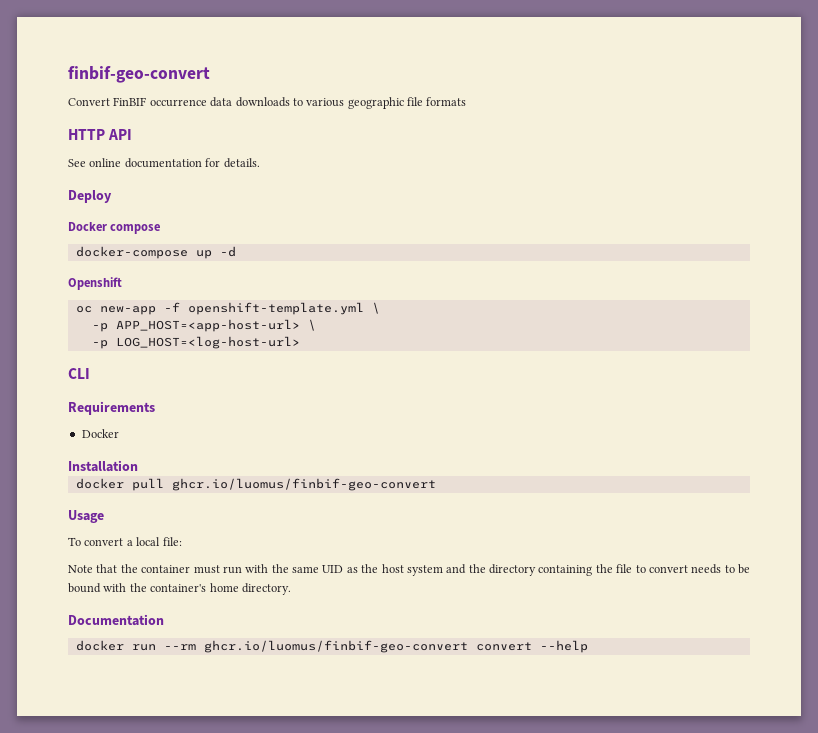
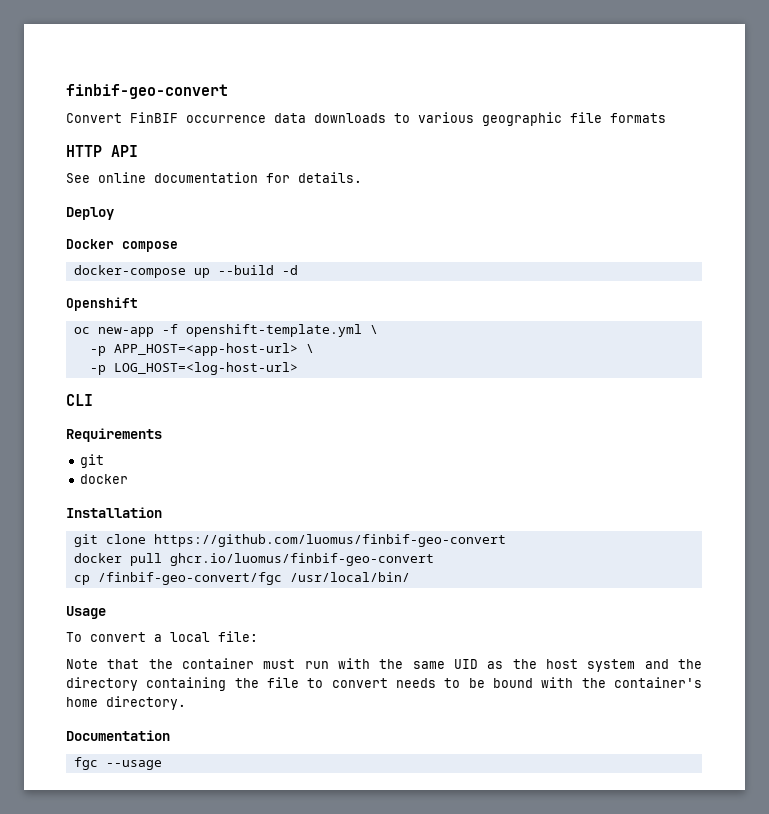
- docker-compose up -d
+ docker-compose up --build -d
  Requirements
- Docker
+ git
+ docker
+ git clone https://github.com/luomus/finbif-geo-convert
+ cp /finbif-geo-convert/fgc /usr/local/bin/
- docker run --rm ghcr.io/luomus/finbif-geo-convert convert --help
+ fgc --usage

